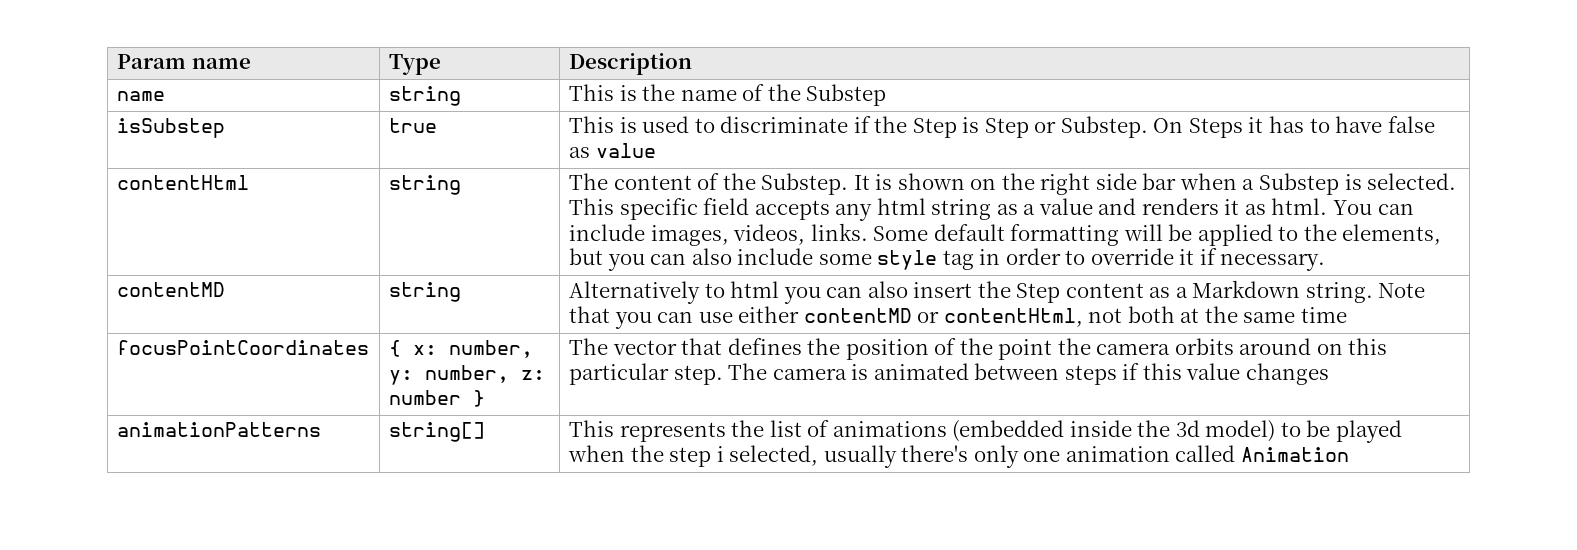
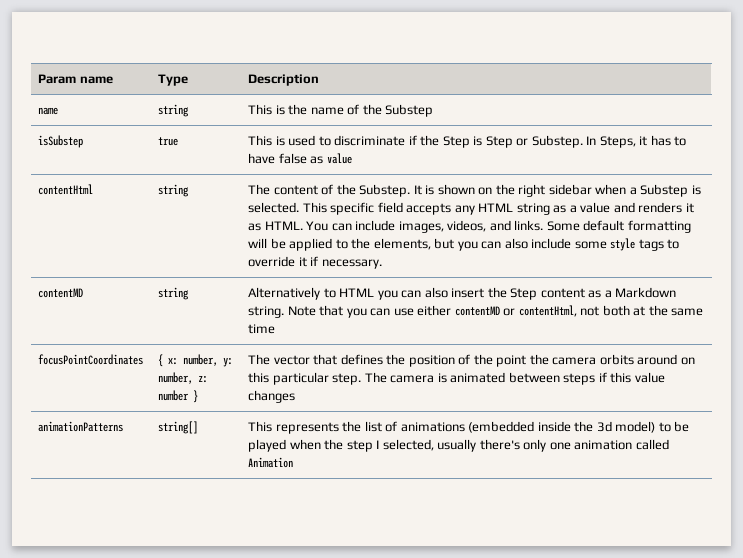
- isSubstep | true | This is used to discriminate if the Step is Step or Substep. On Steps it has to have false as value
+ isSubstep | true | This is used to discriminate if the Step is Step or Substep. In Steps, it has to have false as value
- It is shown on the right side bar when a Substep is selected.
+ It is shown on the right sidebar when a Substep is selected.
- This specific field accepts any html string as a value and renders it as html.
+ This specific field accepts any HTML string as a value and renders it as HTML.
- You can include images, videos, links.
+ You can include images, videos, and links.
- Some default formatting will be applied to the elements, but you can also include some style tag in order to override it if necessary.
+ Some default formatting will be applied to the elements, but you can also include some style tags to override it if necessary.
- contentMD | string | Alternatively to html you can also insert the Step content as a Markdown string. Note that you can use either contentMD or contentHtml, not both at the same time
+ contentMD | string | Alternatively to HTML you can also insert the Step content as a Markdown string. Note that you can use either contentMD or contentHtml, not both at the same time
- animationPatterns | string[] | This represents the list of animations (embedded inside the 3d model) to be played when the step i selected, usually there's only one animation called Animation
+ animationPatterns | string[] | This represents the list of animations (embedded inside the 3d model) to be played when the step I selected, usually there's only one animation called Animation

